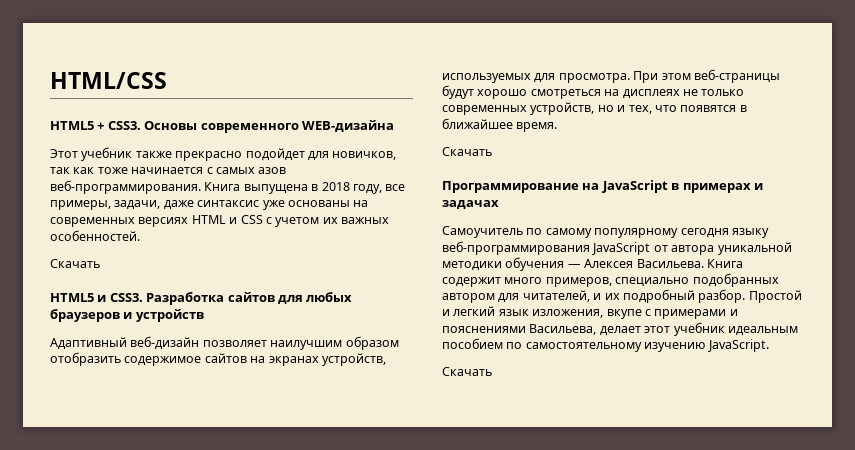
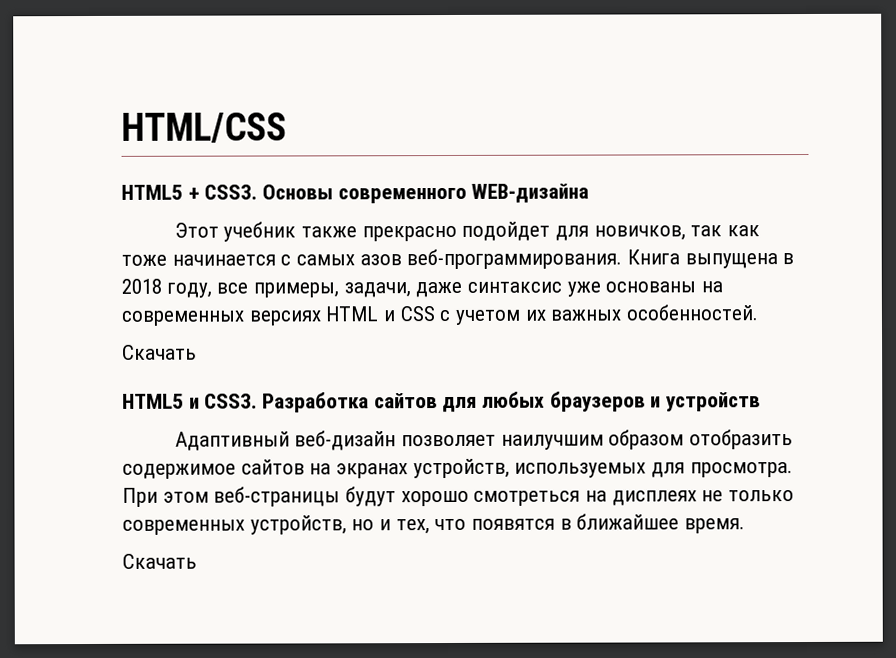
- Программирование на JavaScript в примерах и задачах
- Самоучитель по самому популярному сегодня языку веб-программирования JavaScript от автора уникальной методики обучения — Алексея Васильева. Книга содержит много примеров, специально подобранных автором для читателей, и их подробный разбор. Простой и легкий язык изложения, вкупе с примерами и пояснениями Васильева, делает этот учебник идеальным пособием по самостоятельному изучению JavaScript.
- Скачать

